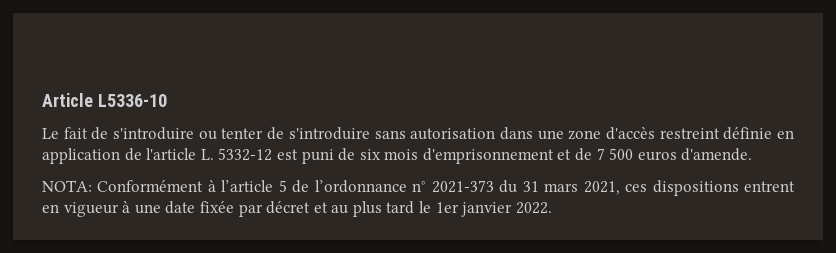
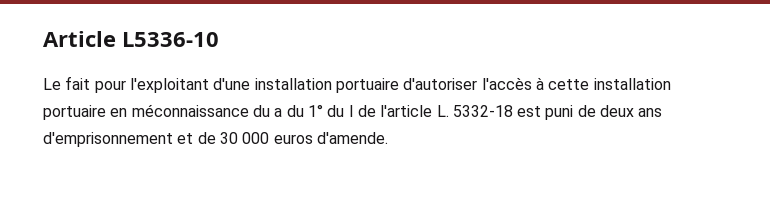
- Le fait de s'introduire ou tenter de s'introduire sans autorisation dans une zone d'accès restreint définie en application de l'article L. 5332-12 est puni de six mois d'emprisonnement et de 7 500 euros d'amende.
+ Le fait pour l'exploitant d'une installation portuaire d'autoriser l'accès à cette installation portuaire en méconnaissance du a du 1° du I de l'article L. 5332-18 est puni de deux ans d'emprisonnement et de 30 000 euros d'amende.
- NOTA: Conformément à l’article 5 de l’ordonnance n° 2021-373 du 31 mars 2021, ces dispositions entrent en vigueur à une date fixée par décret et au plus tard le 1er janvier 2022.

